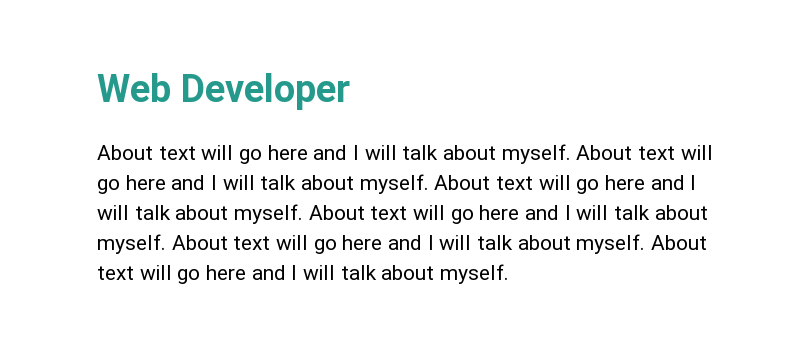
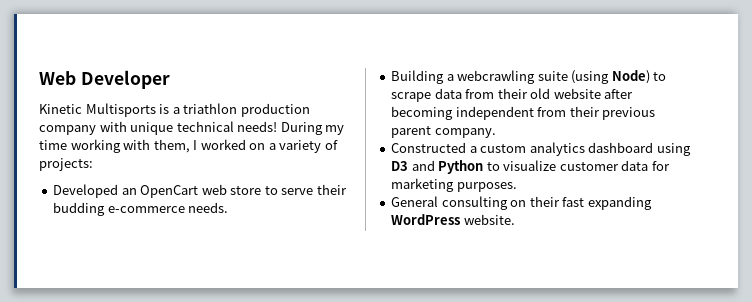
- About text will go here and I will talk about myself. About text will go here and I will talk about myself. About text will go here and I will talk about myself. About text will go here and I will talk about myself. About text will go here and I will talk about myself. About text will go here and I will talk about myself.
+ Kinetic Multisports is a triathlon production company with unique technical needs! During my time working with them, I worked on a variety of projects:
+ Developed an OpenCart web store to serve their budding e-commerce needs.
+ Building a webcrawling suite (using Node) to scrape data from their old website after becoming independent from their previous parent company.
+ Constructed a custom analytics dashboard using D3 and Python to visualize customer data for marketing purposes.
+ General consulting on their fast expanding WordPress website.

